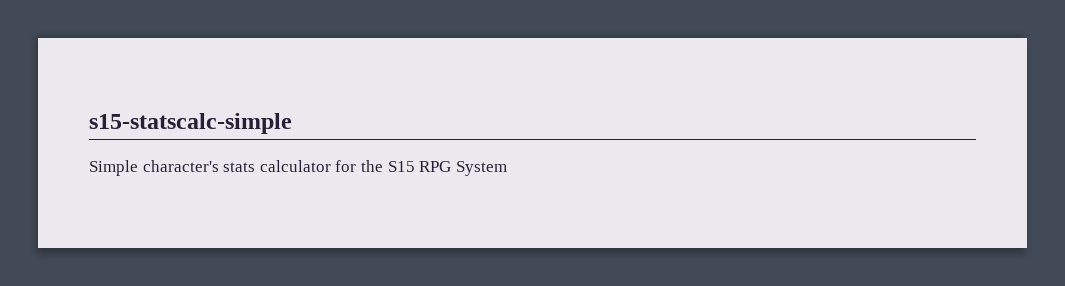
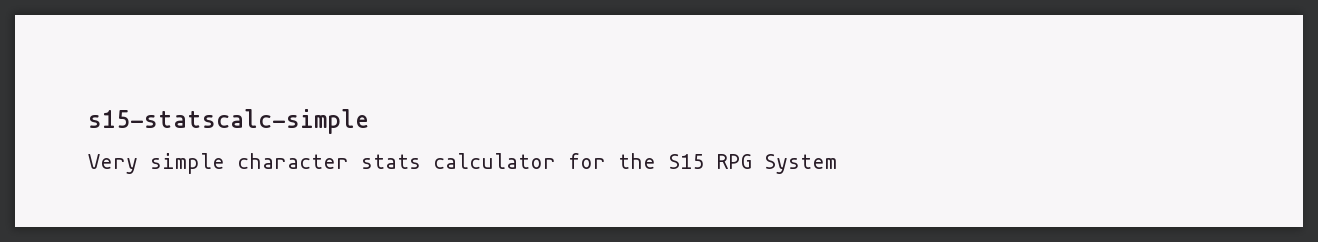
- Simple character's stats calculator for the S15 RPG System
+ Very simple character stats calculator for the S15 RPG System

